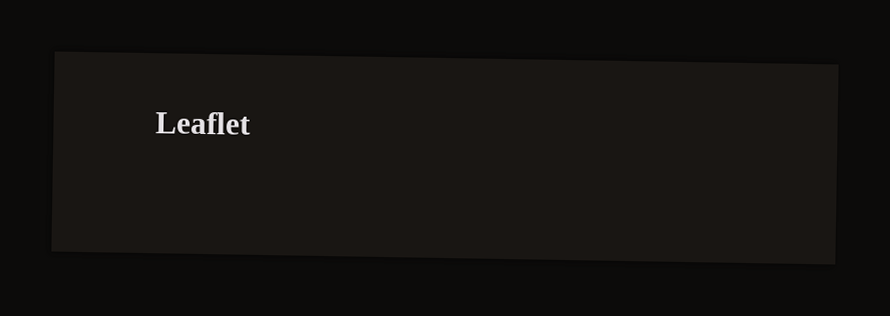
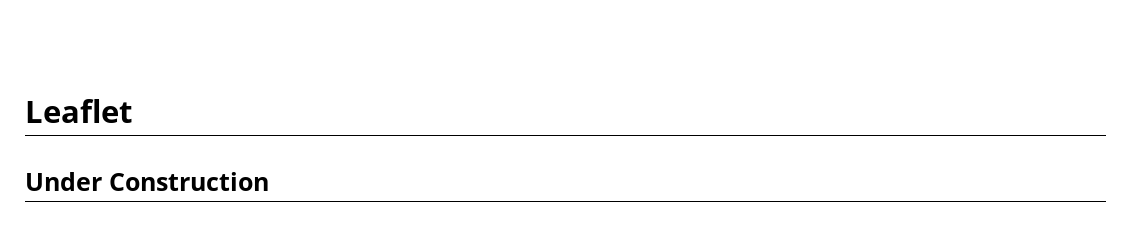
+ Under Construction

